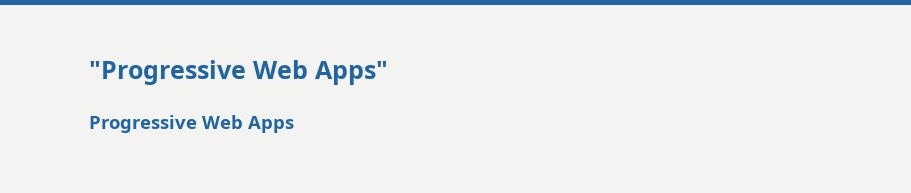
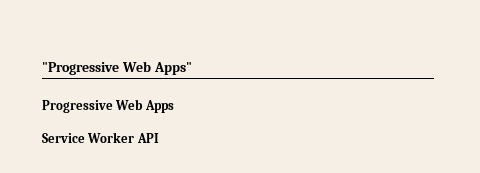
+ Service Worker API

